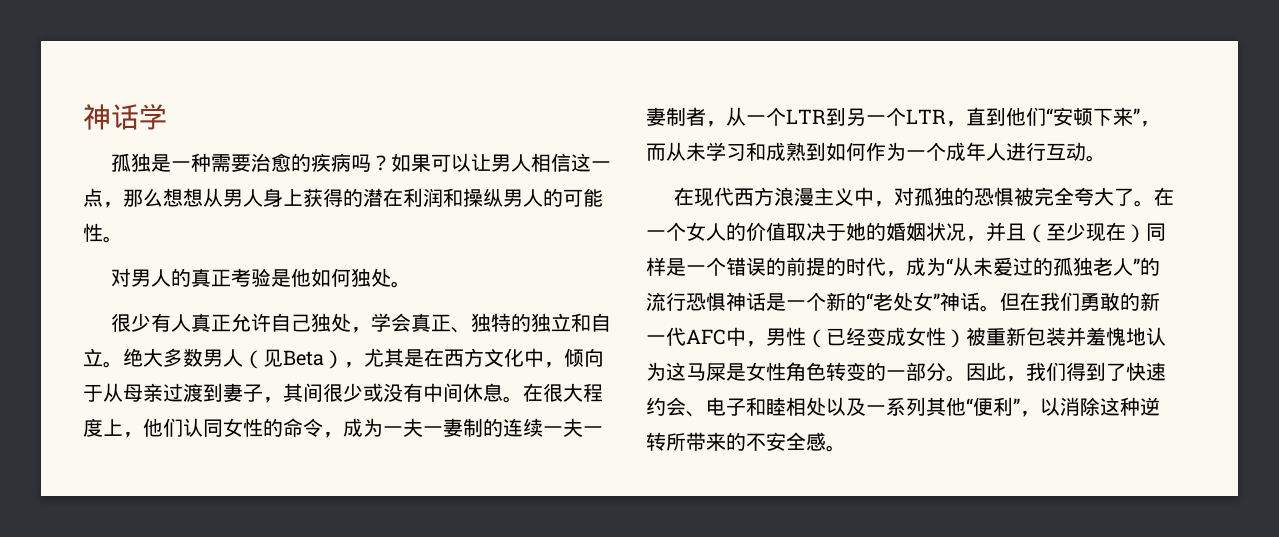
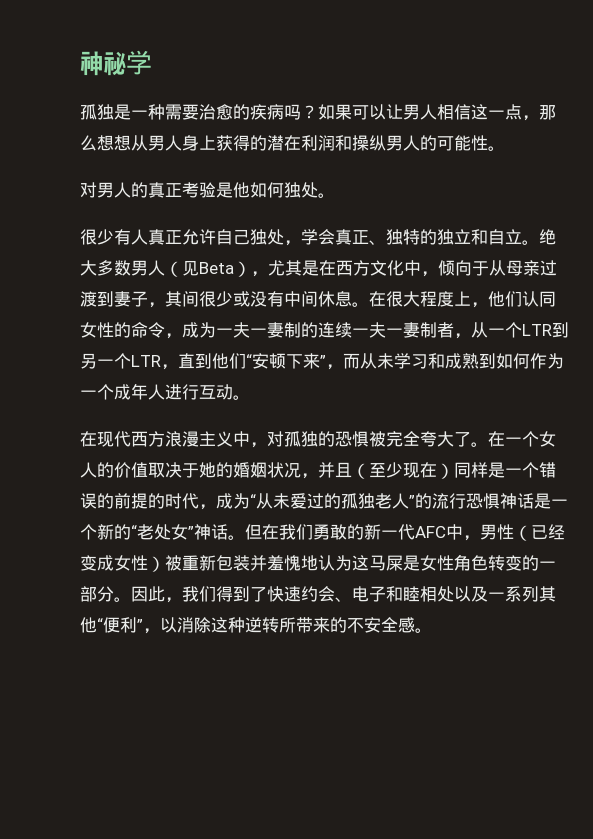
- 神话学
+ 神秘学

